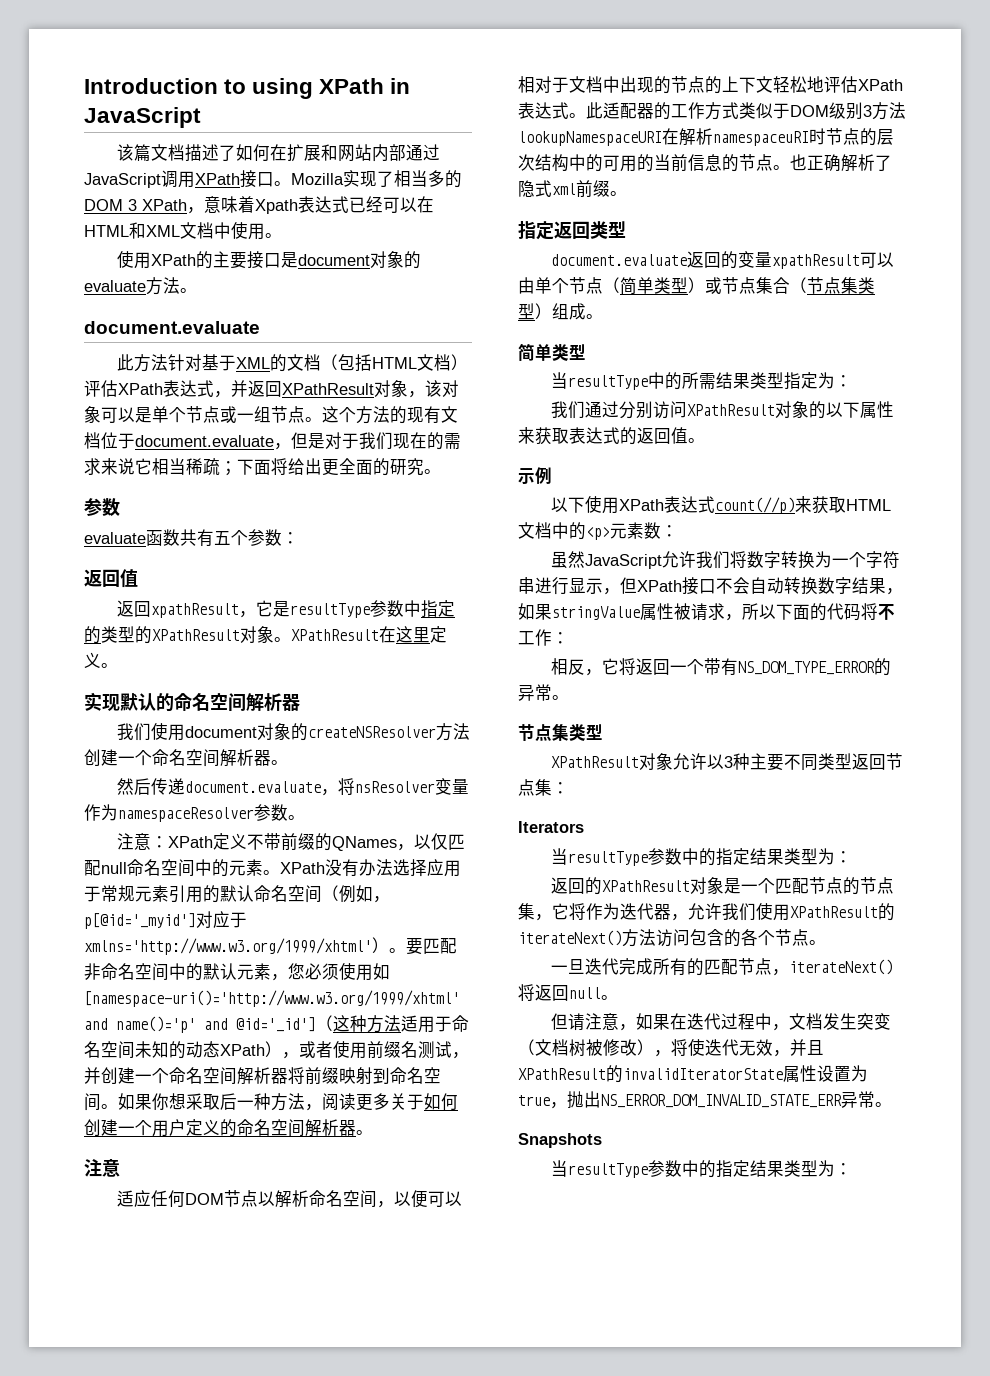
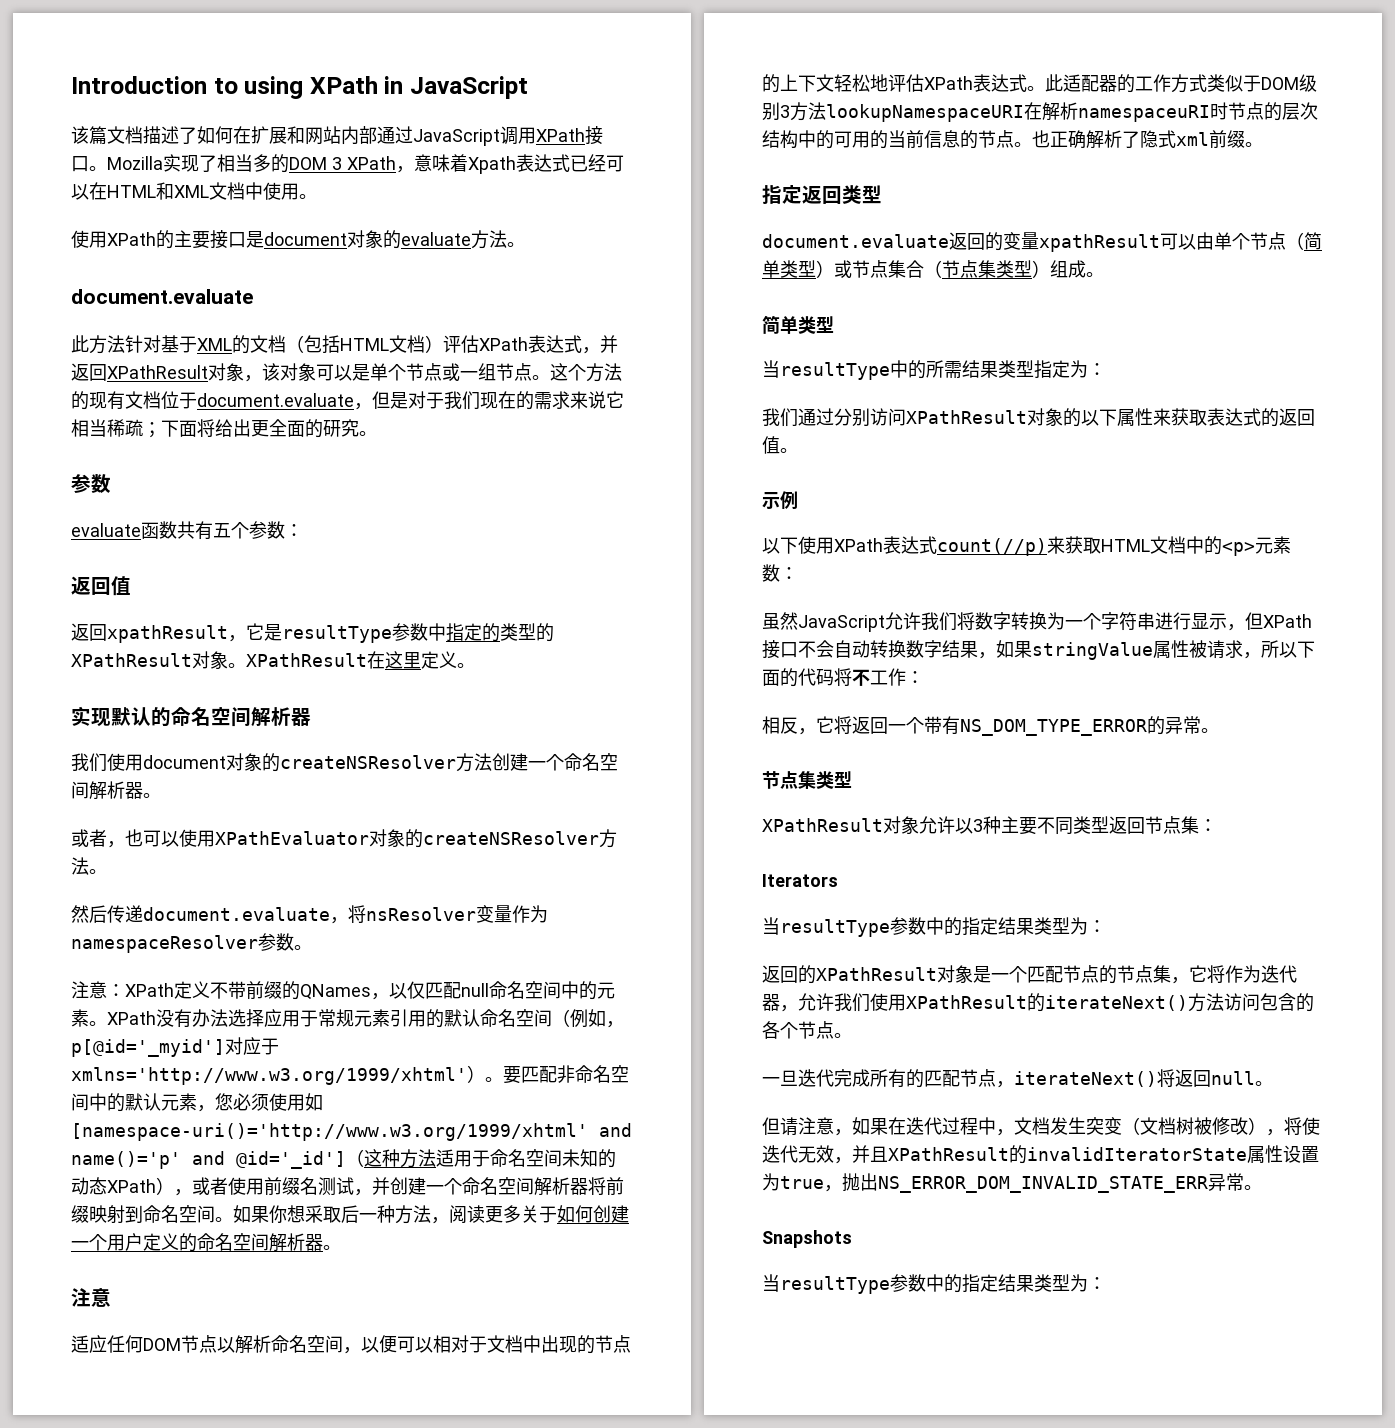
+ 或者，也可以使用XPathEvaluator对象的createNSResolver方法。

